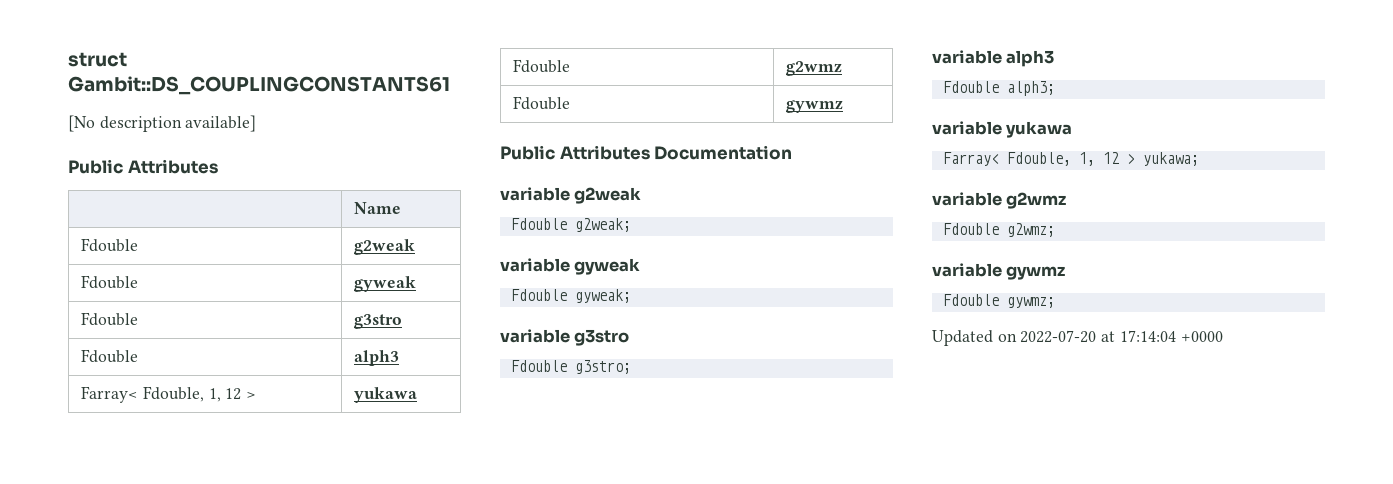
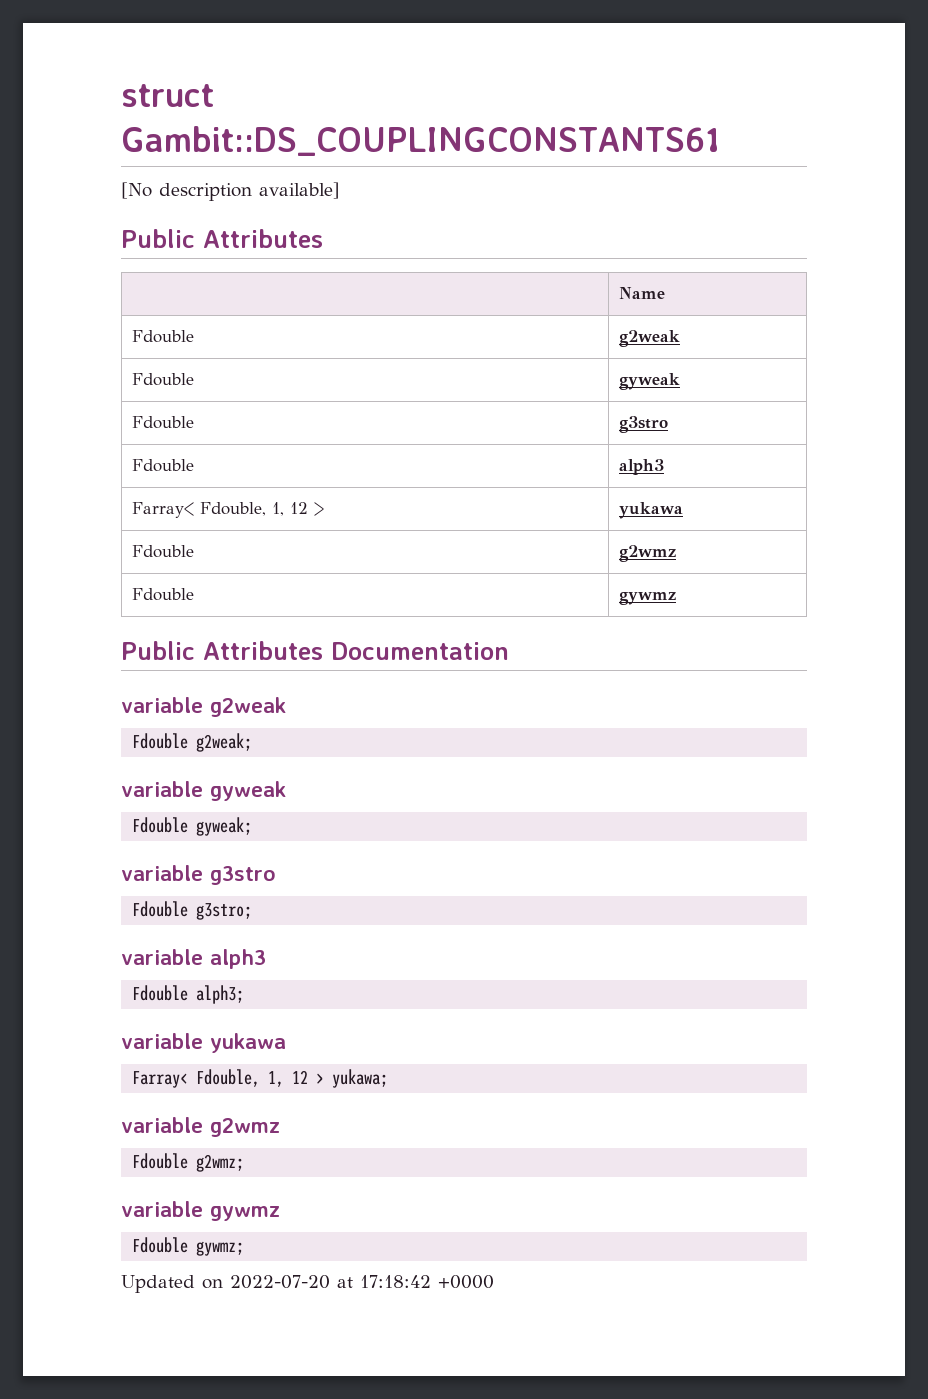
- Updated on 2022-07-20 at 17:14:04 +0000
+ Updated on 2022-07-20 at 17:18:42 +0000

